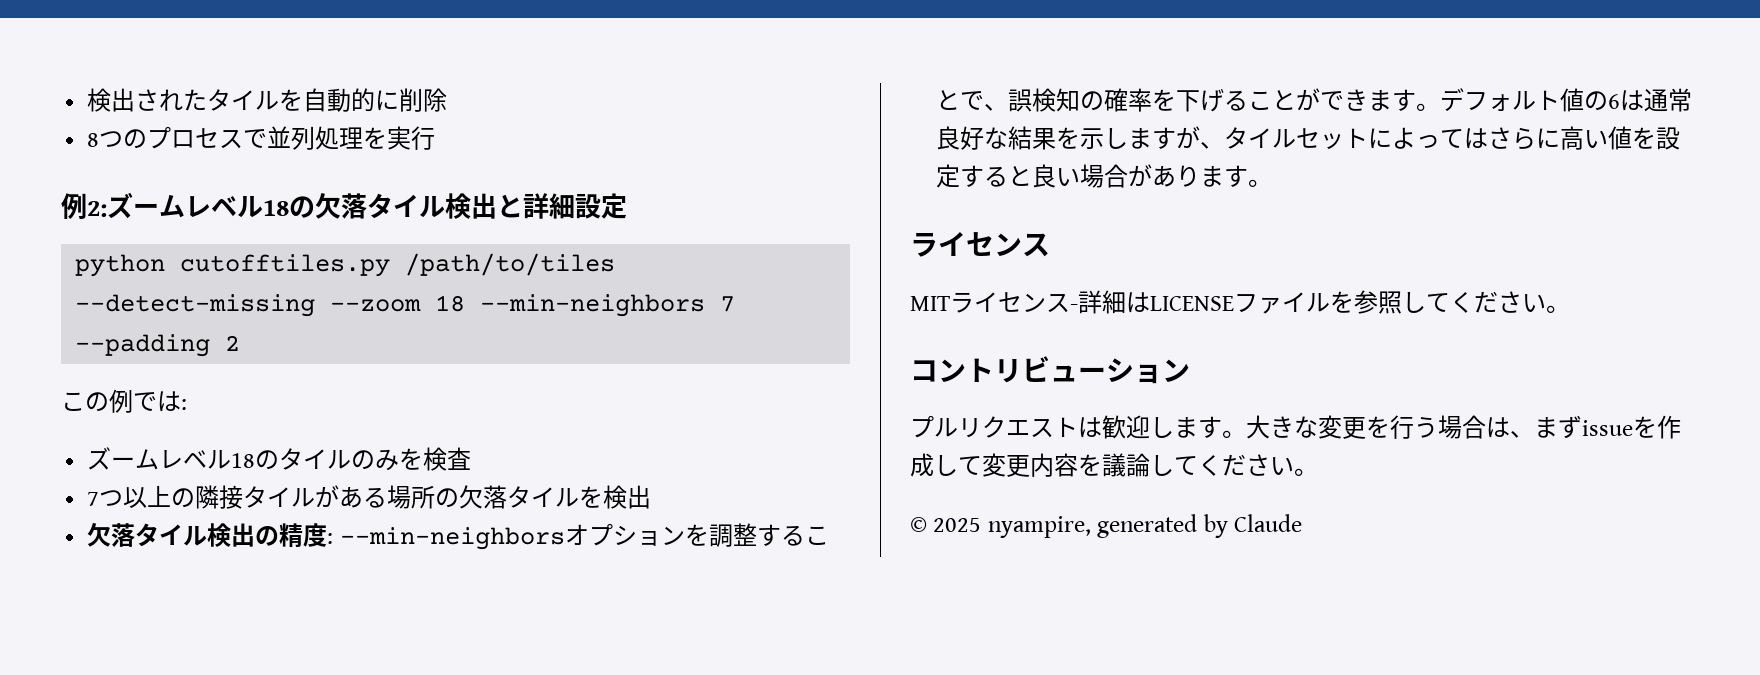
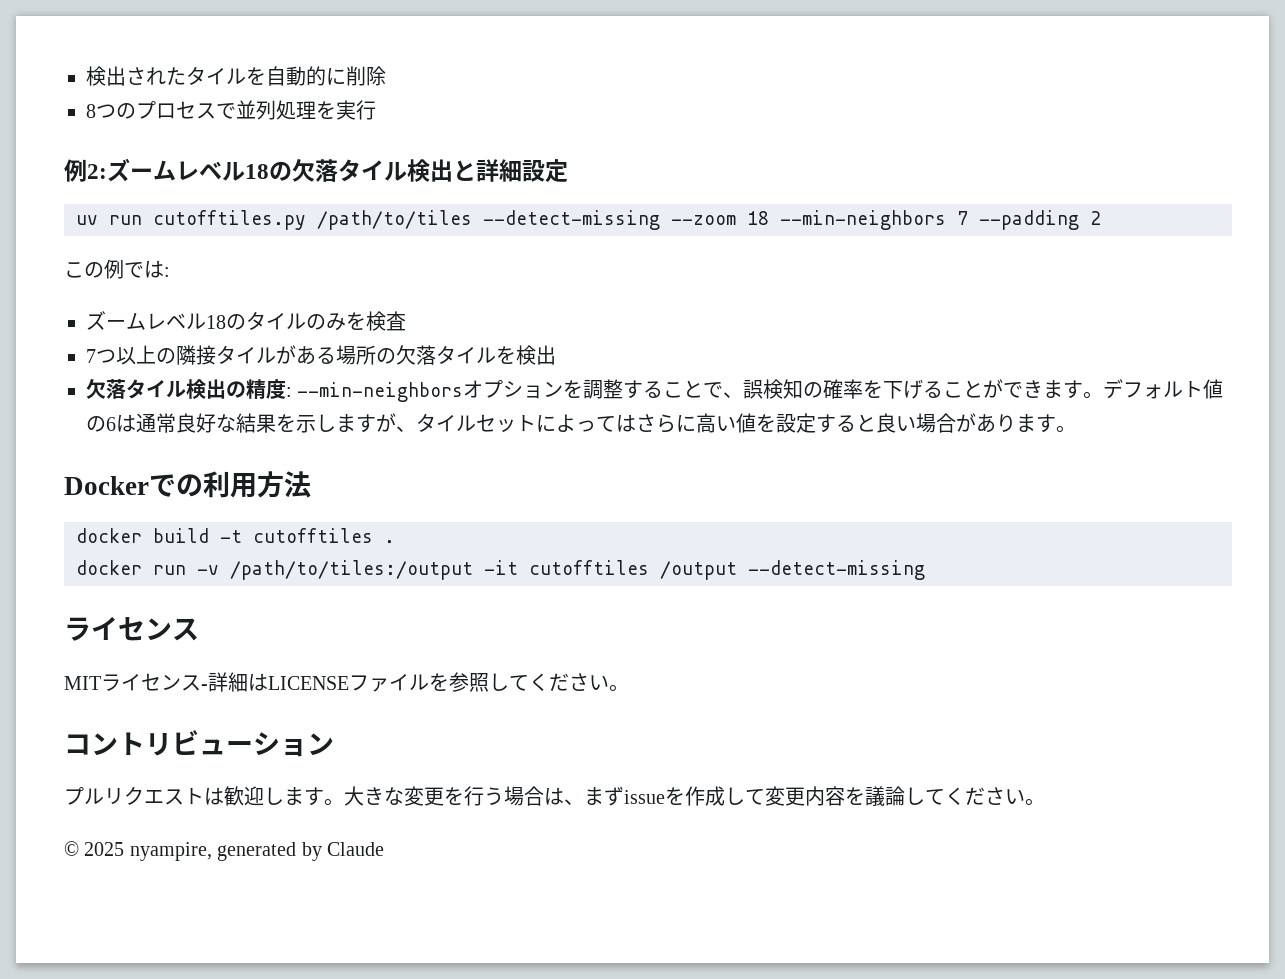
- python cutofftiles.py /path/to/tiles --detect-missing --zoom 18 --min-neighbors 7 --padding 2
+ uv run cutofftiles.py /path/to/tiles --detect-missing --zoom 18 --min-neighbors 7 --padding 2
+ Dockerでの利用方法
+ docker build -t cutofftiles .
+ docker run -v /path/to/tiles:/output -it cutofftiles /output --detect-missing

